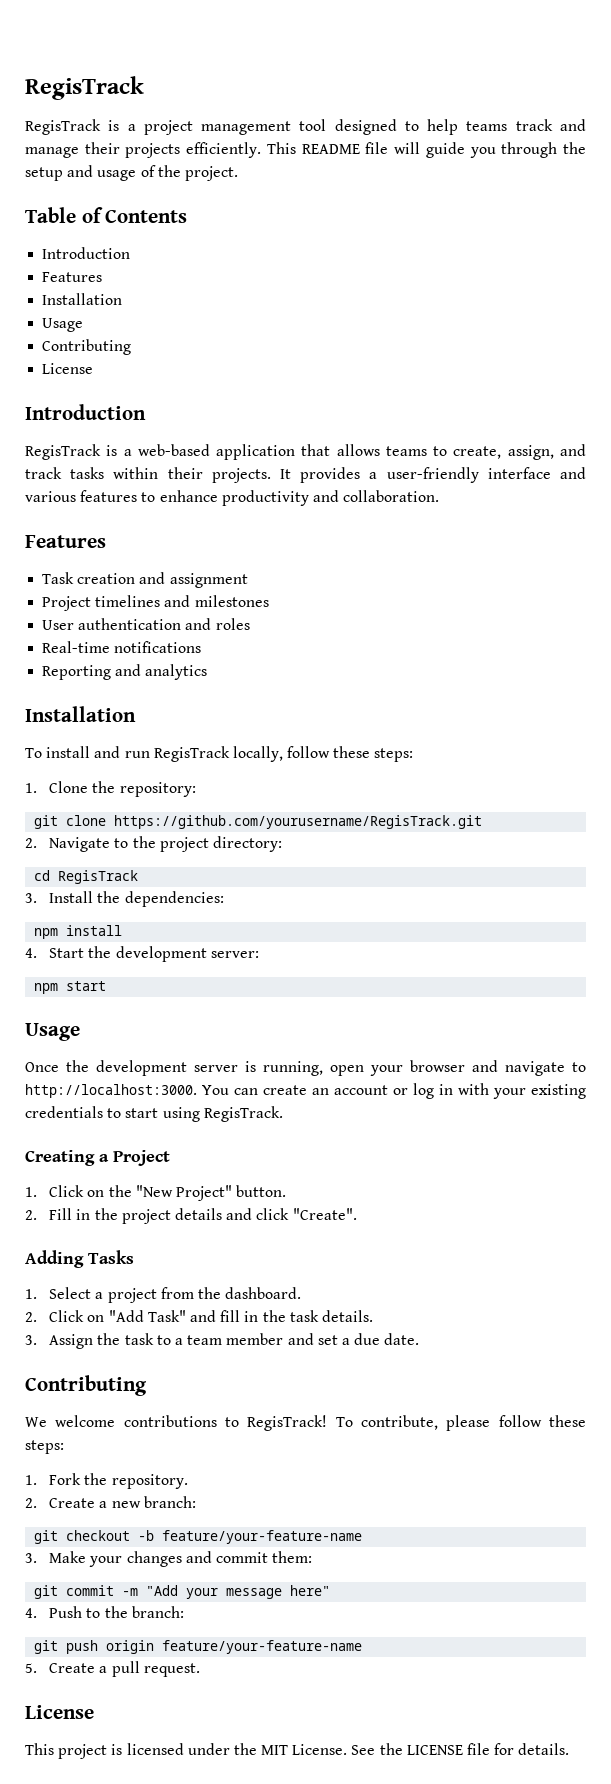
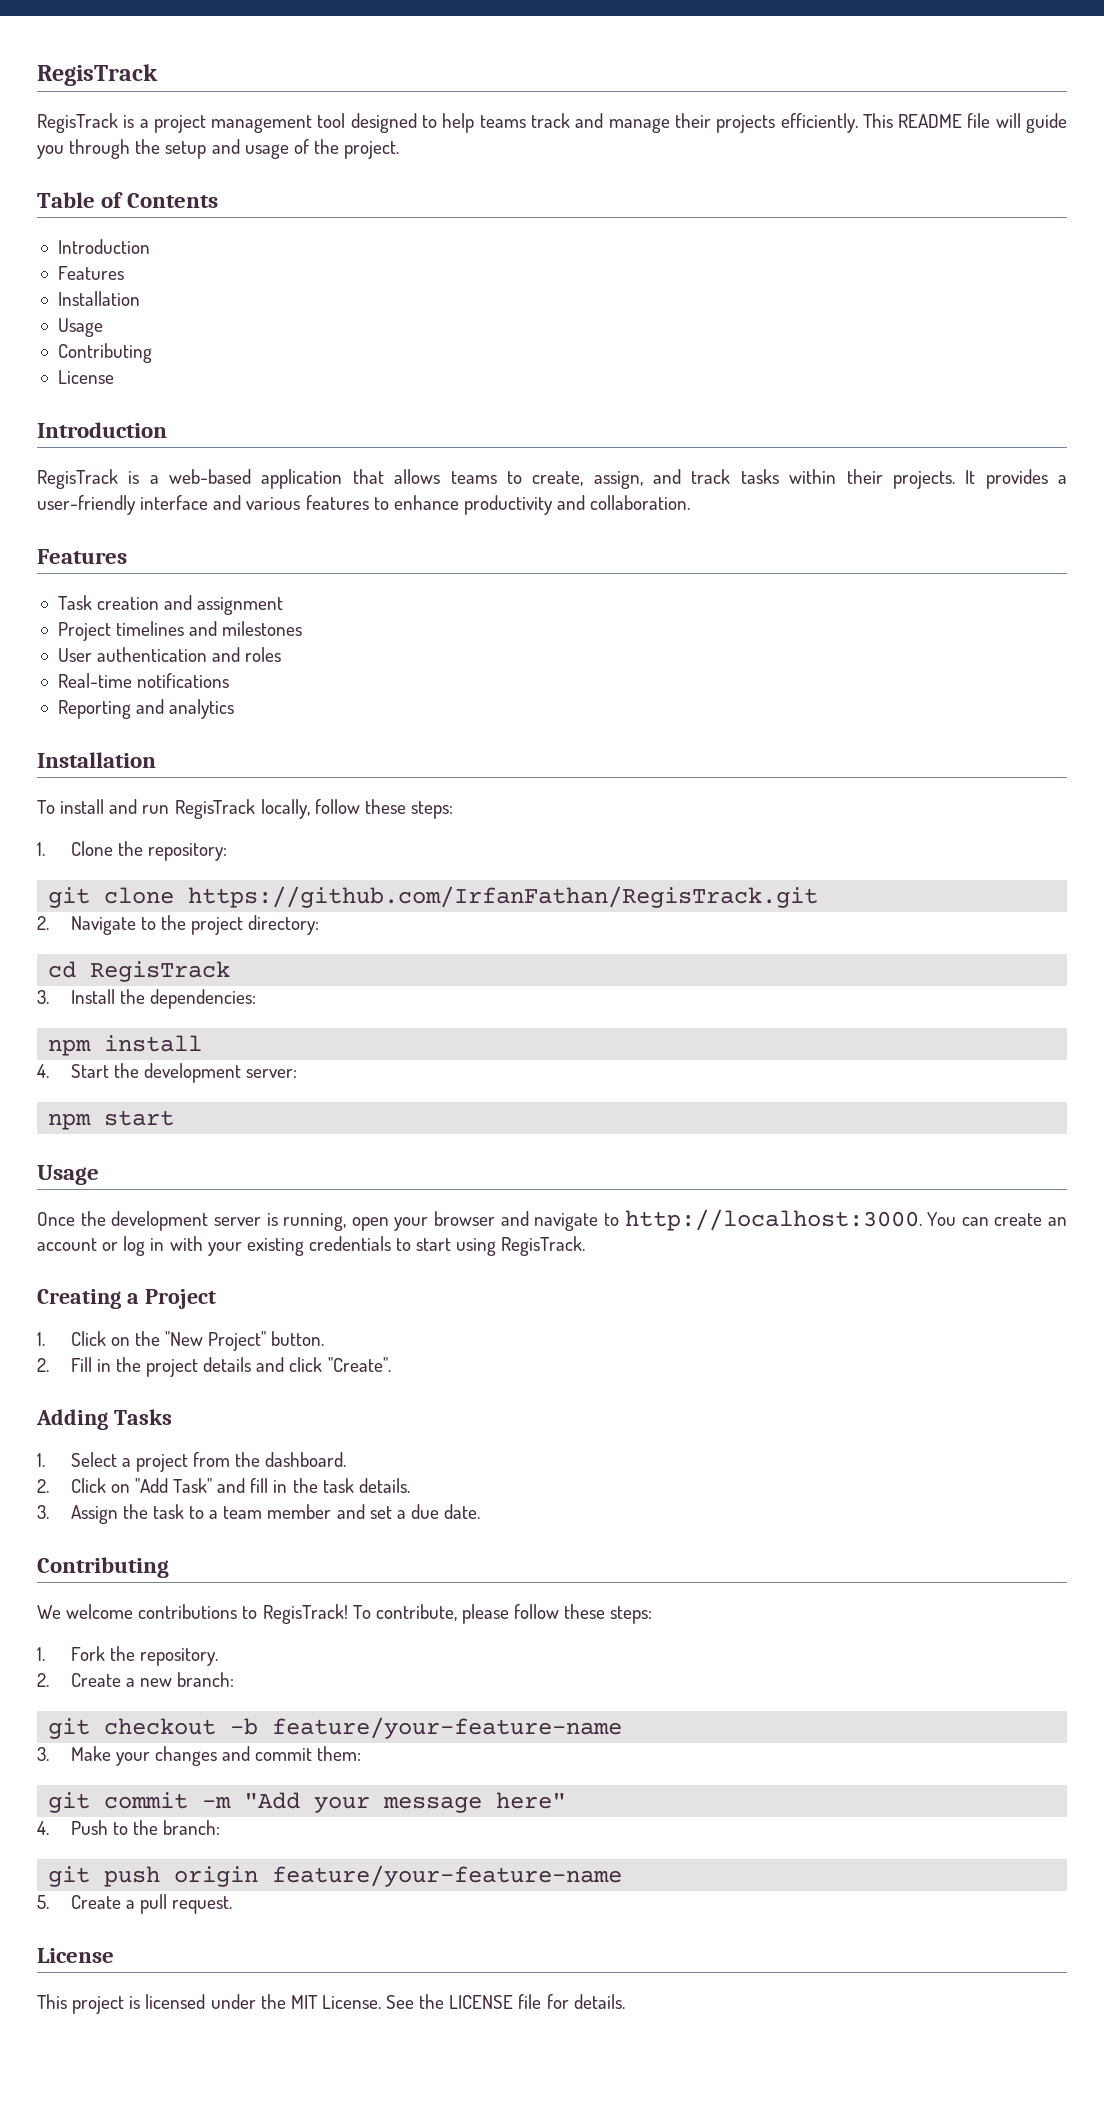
- git clone https://github.com/yourusername/RegisTrack.git
+ git clone https://github.com/IrfanFathan/RegisTrack.git

